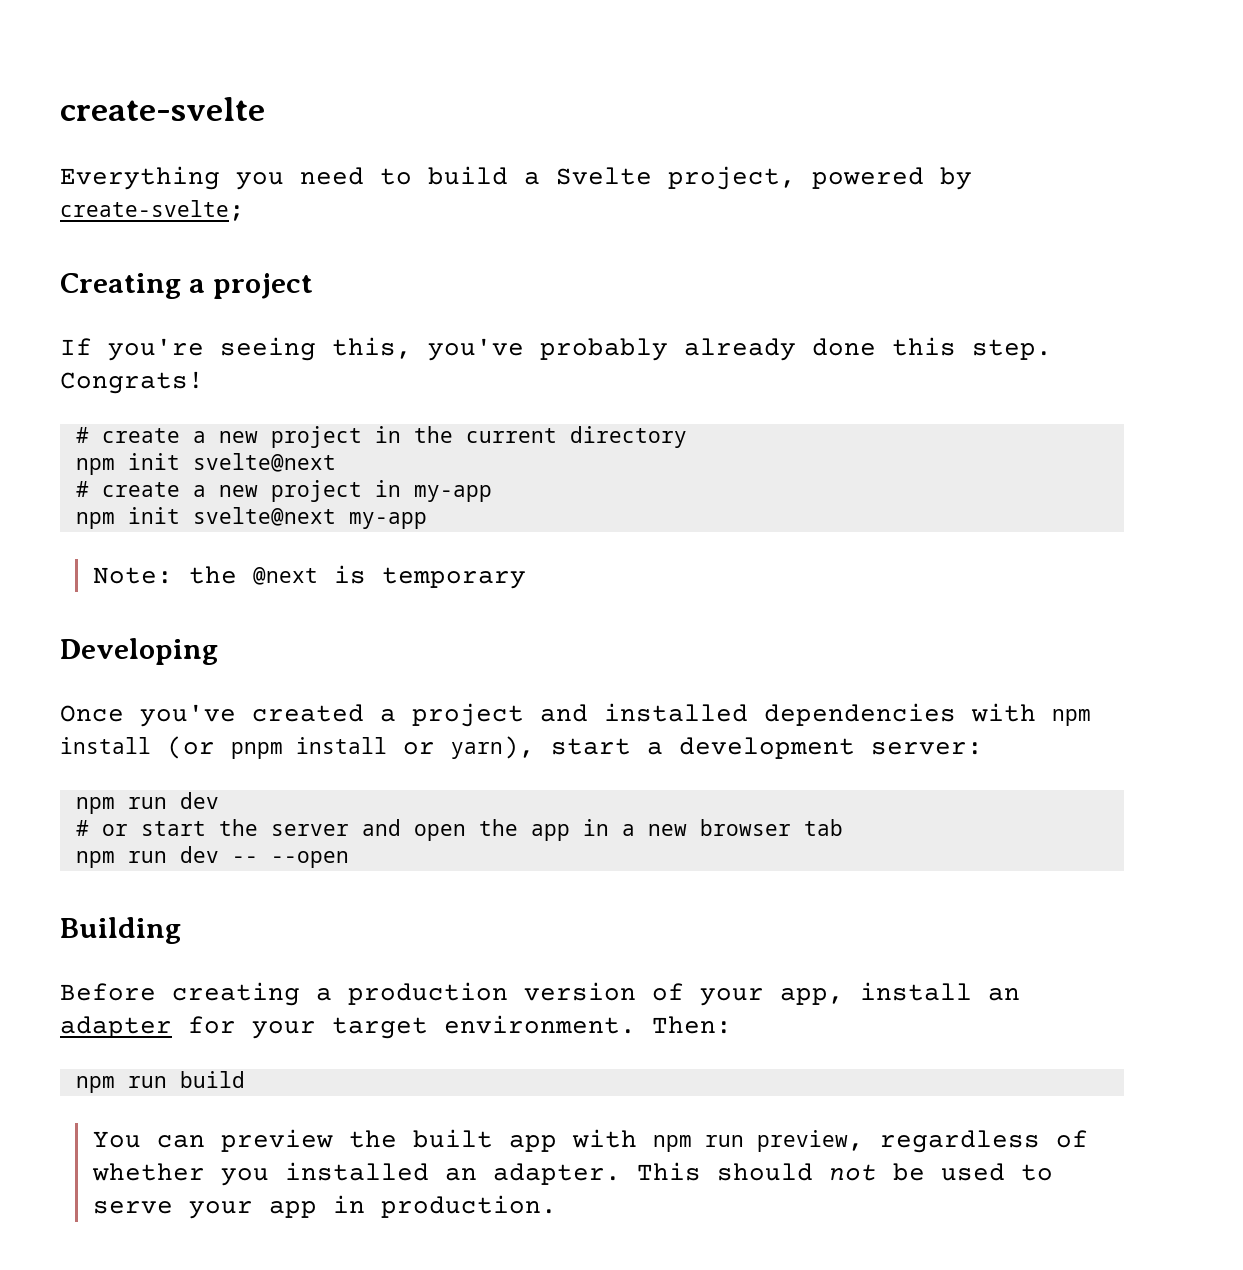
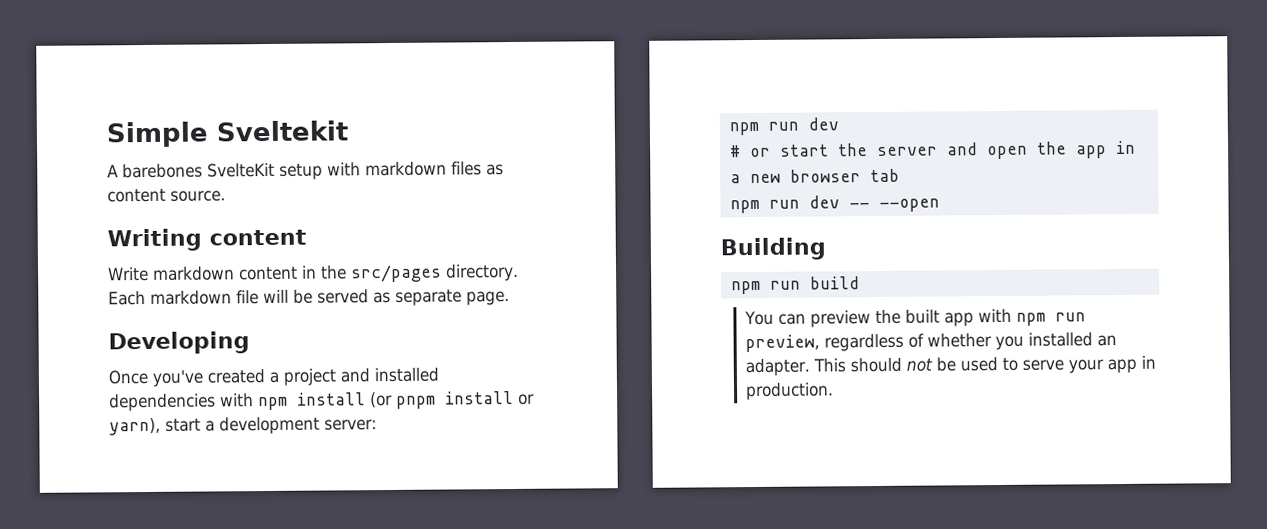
- create-svelte
- Everything you need to build a Svelte project, powered by create-svelte;
- Creating a project
- If you're seeing this, you've probably already done this step. Congrats!
- # create a new project in the current directory
- npm init svelte@next
- # create a new project in my-app
- npm init svelte@next my-app
- Note: the @next is temporary
+ Simple Sveltekit
+ A barebones SvelteKit setup with markdown files as content source.
+ Writing content
+ Write markdown content in the src/pages directory. Each markdown file will be served as separate page.
- Before creating a production version of your app, install an adapter for your target environment. Then:

